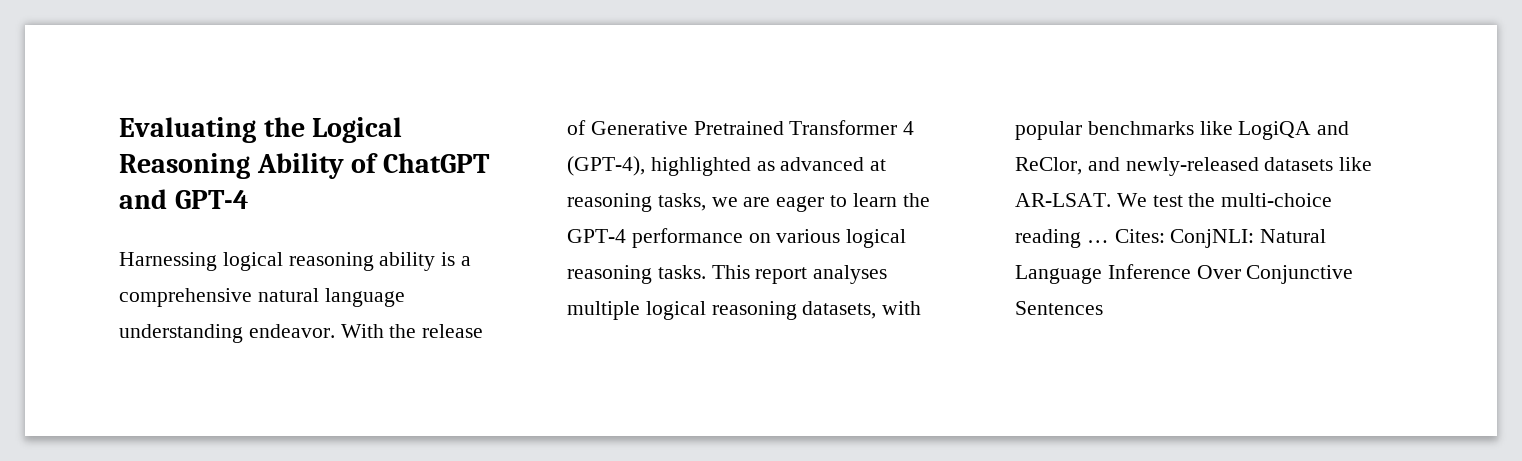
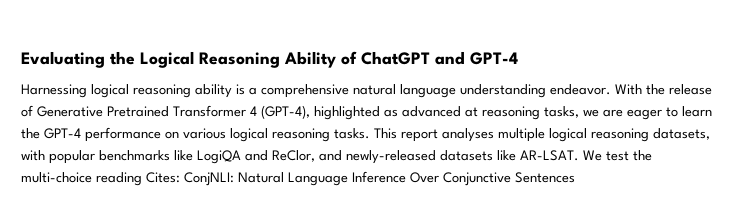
- We test the multi-choice reading … Cites: ConjNLI: Natural Language Inference Over Conjunctive Sentences
+ We test the multi-choice reading Cites: ConjNLI: Natural Language Inference Over Conjunctive Sentences

